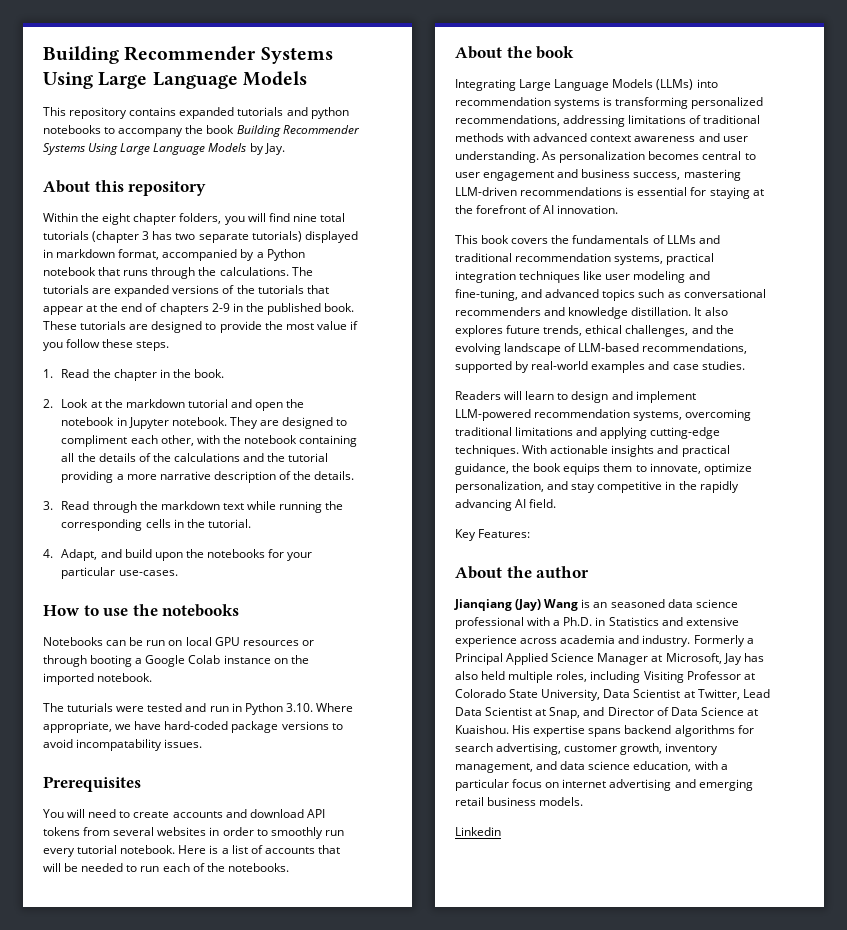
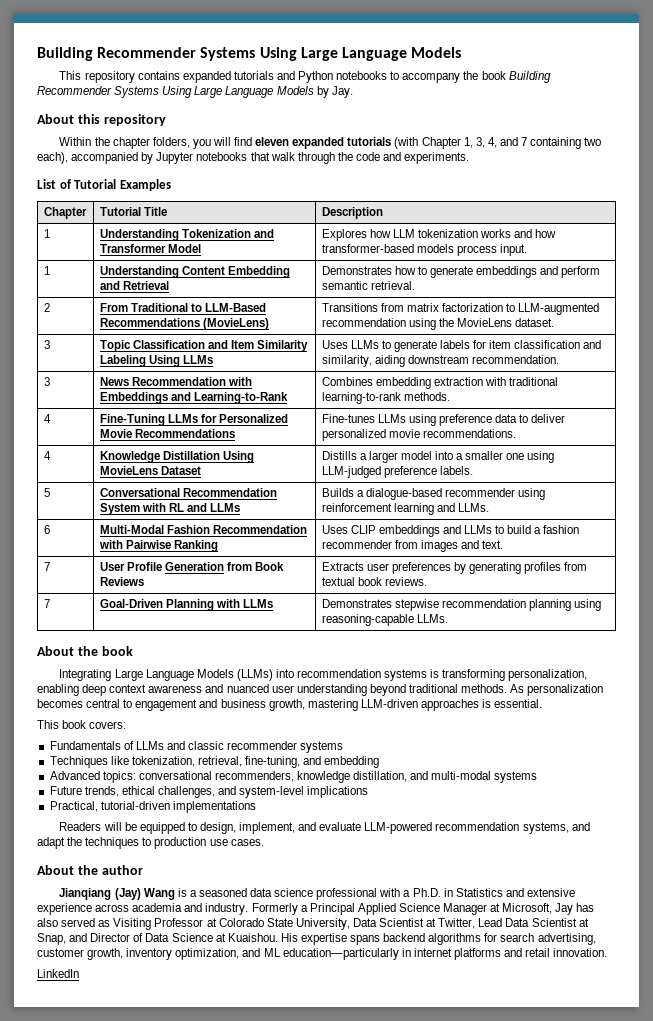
- This repository contains expanded tutorials and python notebooks to accompany the book Building Recommender Systems Using Large Language Models by Jay.
+ This repository contains expanded tutorials and Python notebooks to accompany the book Building Recommender Systems Using Large Language Models by Jay.
- Within the eight chapter folders, you will find nine total tutorials (chapter 3 has two separate tutorials) displayed in markdown format, accompanied by a Python notebook that runs through the calculations. The tutorials are expanded versions of the tutorials that appear at the end of chapters 2-9 in the published book. These tutorials are designed to provide the most value if you follow these steps.
- 1. Read the chapter in the book.
- 2. Look at the markdown tutorial and open the notebook in Jupyter notebook. They are designed to compliment each other, with the notebook containing all the details of the calculations and the tutorial providing a more narrative description of the details.
- 3. Read through the markdown text while running the corresponding cells in the tutorial.
- 4. Adapt, and build upon the notebooks for your particular use-cases.
- How to use the notebooks
- Notebooks can be run on local GPU resources or through booting a Google Colab instance on the imported notebook.
- The tuturials were tested and run in Python 3.10. Where appropriate, we have hard-coded package versions to avoid incompatability issues.
- Prerequisites
- You will need to create accounts and download API tokens from several websites in order to smoothly run every tutorial notebook. Here is a list of accounts that will be needed to run each of the notebooks.
+ Within the chapter folders, you will find eleven expanded tutorials (with Chapter 1, 3, 4, and 7 containing two each), accompanied by Jupyter notebooks that walk through the code and experiments.
+ List of Tutorial Examples
+ Chapter | Tutorial Title | Description
+ 1 | Understanding Tokenization and Transformer Model | Explores how LLM tokenization works and how transformer-based models process input.
+ 1 | Understanding Content Embedding and Retrieval | Demonstrates how to generate embeddings and perform semantic retrieval.
+ 2 | From Traditional to LLM-Based Recommendations (MovieLens) | Transitions from matrix factorization to LLM-augmented recommendation using the MovieLens dataset.
+ 3 | Topic Classification and Item Similarity Labeling Using LLMs | Uses LLMs to generate labels for item classification and similarity, aiding downstream recommendation.
+ 3 | News Recommendation with Embeddings and Learning-to-Rank | Combines embedding extraction with traditional learning-to-rank methods.
+ 4 | Fine-Tuning LLMs for Personalized Movie Recommendations | Fine-tunes LLMs using preference data to deliver personalized movie recommendations.
+ 4 | Knowledge Distillation Using MovieLens Dataset | Distills a larger model into a smaller one using LLM-judged preference labels.
+ 5 | Conversational Recommendation System with RL and LLMs | Builds a dialogue-based recommender using reinforcement learning and LLMs.
+ 6 | Multi-Modal Fashion Recommendation with Pairwise Ranking | Uses CLIP embeddings and LLMs to build a fashion recommender from images and text.
+ 7 | User Profile Generation from Book Reviews | Extracts user preferences by generating profiles from textual book reviews.
+ 7 | Goal-Driven Planning with LLMs | Demonstrates stepwise recommendation planning using reasoning-capable LLMs.
- Integrating Large Language Models (LLMs) into recommendation systems is transforming personalized recommendations, addressing limitations of traditional methods with advanced context awareness and user understanding.
+ Integrating Large Language Models (LLMs) into recommendation systems is transforming personalization, enabling deep context awareness and nuanced user understanding beyond traditional methods.
- As personalization becomes central to user engagement and business success, mastering LLM-driven recommendations is essential for staying at the forefront of AI innovation.
- This book covers the fundamentals of LLMs and traditional recommendation systems, practical integration techniques like user modeling and fine-tuning, and advanced topics such as conversational recommenders and knowledge distillation. It also explores future trends, ethical challenges, and the evolving landscape of LLM-based recommendations, supported by real-world examples and case studies.
- Readers will learn to design and implement LLM-powered recommendation systems, overcoming traditional limitations and applying cutting-edge techniques. With actionable insights and practical guidance, the book equips them to innovate, optimize personalization, and stay competitive in the rapidly advancing AI field.
- Key Features:
+ As personalization becomes central to engagement and business growth, mastering LLM-driven approaches is essential.
+ This book covers:
+ Fundamentals of LLMs and classic recommender systems
+ Techniques like tokenization, retrieval, fine-tuning, and embedding
+ Advanced topics: conversational recommenders, knowledge distillation, and multi-modal systems
+ Future trends, ethical challenges, and system-level implications
+ Practical, tutorial-driven implementations
+ Readers will be equipped to design, implement, and evaluate LLM-powered recommendation systems, and adapt the techniques to production use cases.
- Jianqiang (Jay) Wang is an seasoned data science professional with a Ph.D. in Statistics and extensive experience across academia and industry.
+ Jianqiang (Jay) Wang is a seasoned data science professional with a Ph.D. in Statistics and extensive experience across academia and industry.
- Formerly a Principal Applied Science Manager at Microsoft, Jay has also held multiple roles, including Visiting Professor at Colorado State University, Data Scientist at Twitter, Lead Data Scientist at Snap, and Director of Data Science at Kuaishou.
+ Formerly a Principal Applied Science Manager at Microsoft, Jay has also served as Visiting Professor at Colorado State University, Data Scientist at Twitter, Lead Data Scientist at Snap, and Director of Data Science at Kuaishou.
- His expertise spans backend algorithms for search advertising, customer growth, inventory management, and data science education, with a particular focus on internet advertising and emerging retail business models.
- Linkedin
+ His expertise spans backend algorithms for search advertising, customer growth, inventory optimization, and ML education—particularly in internet platforms and retail innovation.
+ LinkedIn

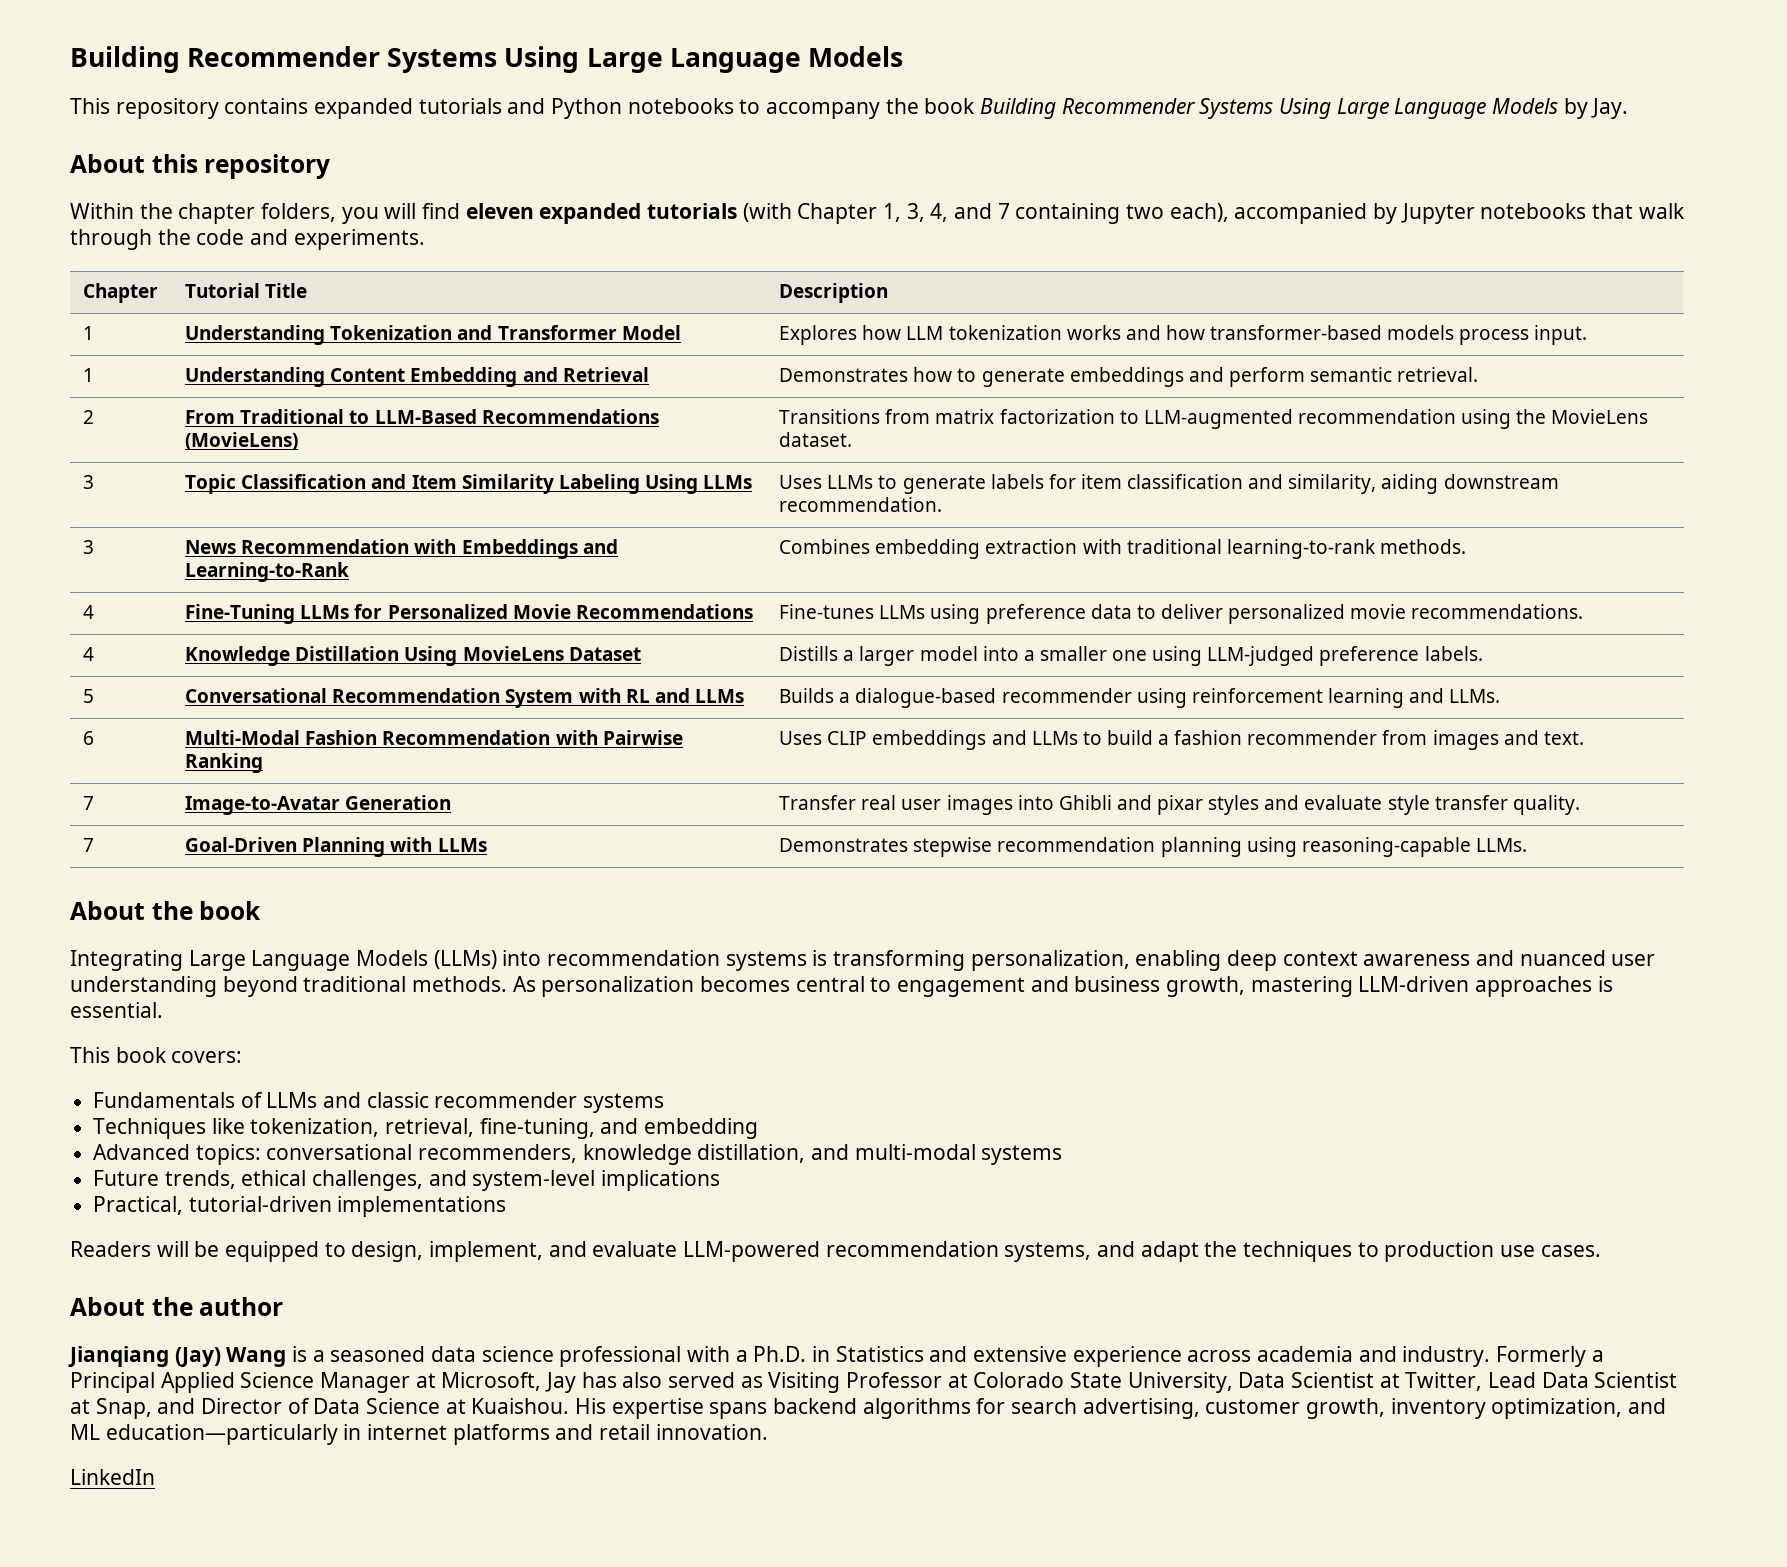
- List of Tutorial Examples
- 7 | User Profile Generation from Book Reviews | Extracts user preferences by generating profiles from textual book reviews.
+ 7 | Image-to-Avatar Generation | Transfer real user images into Ghibli and pixar styles and evaluate style transfer quality.

